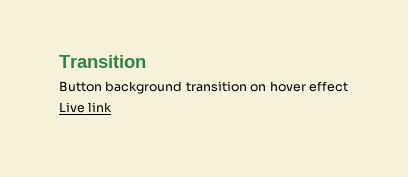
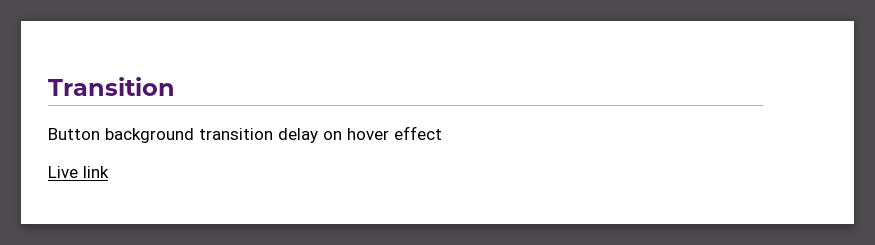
- Button background transition on hover effect
+ Button background transition delay on hover effect

